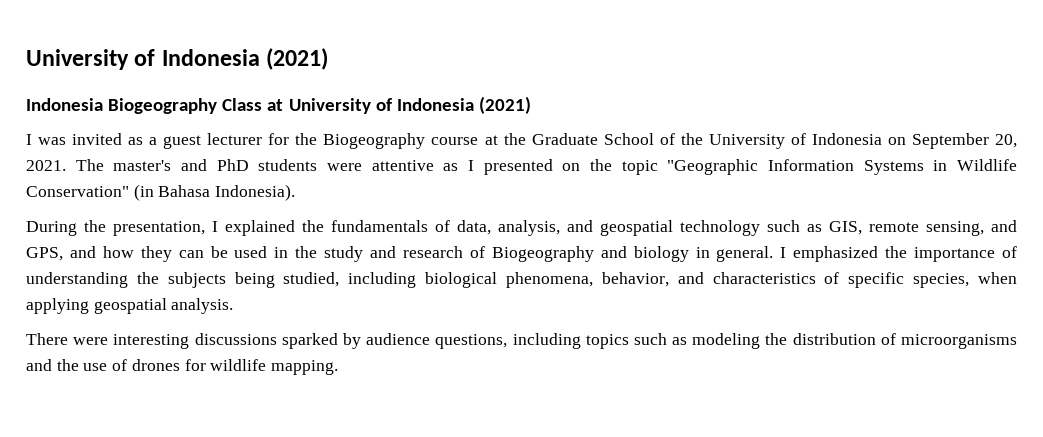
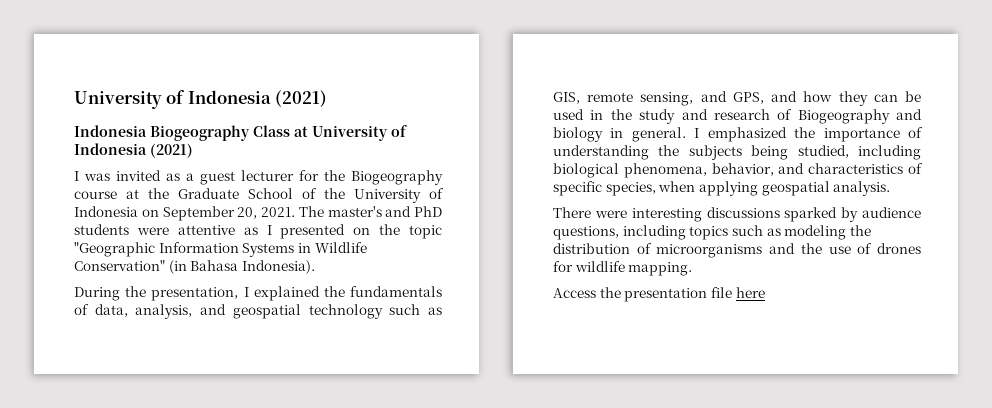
+ Access the presentation file here

